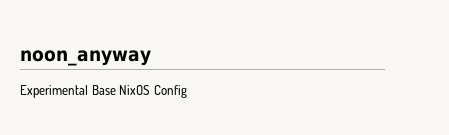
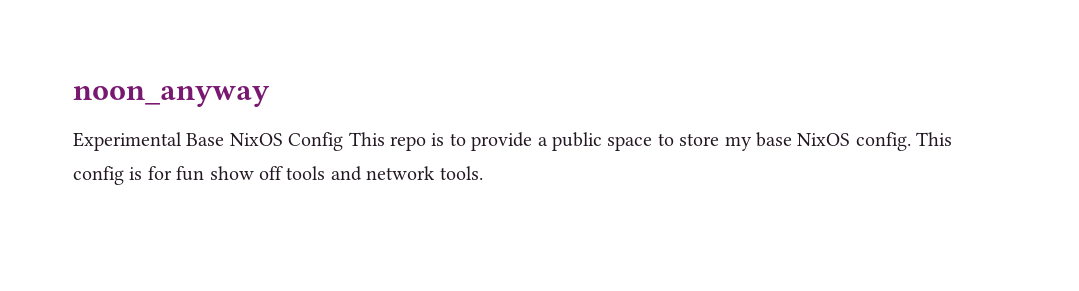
- Experimental Base NixOS Config
+ Experimental Base NixOS Config This repo is to provide a public space to store my base NixOS config. This config is for fun show off tools and network tools.

